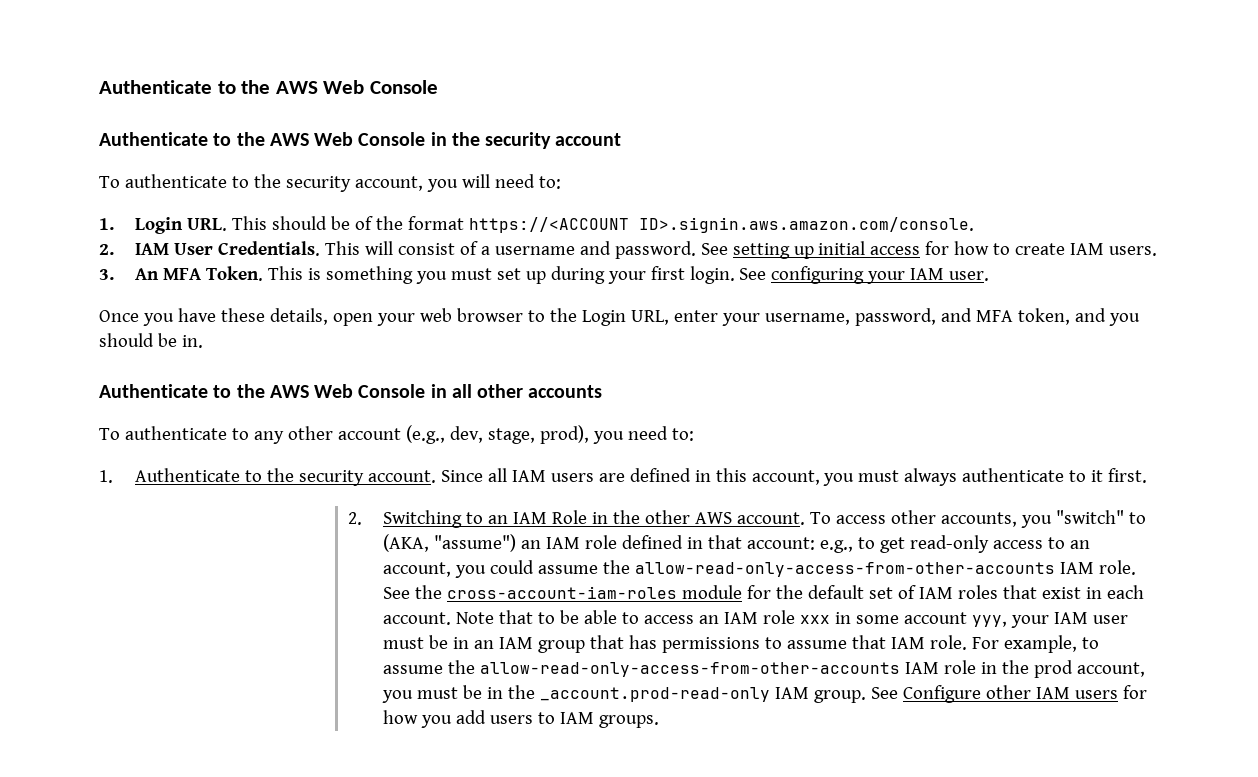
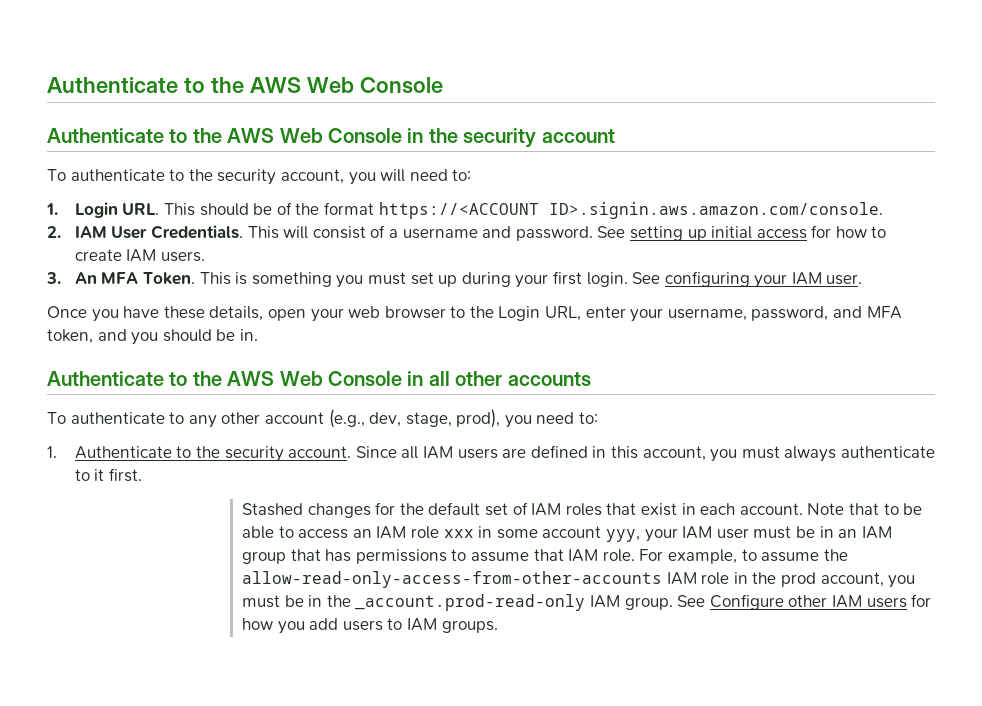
- 2. Switching to an IAM Role in the other AWS account. To access other accounts, you "switch" to (AKA, "assume") an IAM role defined in that account: e.g., to get read-only access to an account, you could assume the allow-read-only-access-from-other-accounts IAM role. See the cross-account-iam-roles module for the default set of IAM roles that exist in each account.
+ Stashed changes for the default set of IAM roles that exist in each account.

